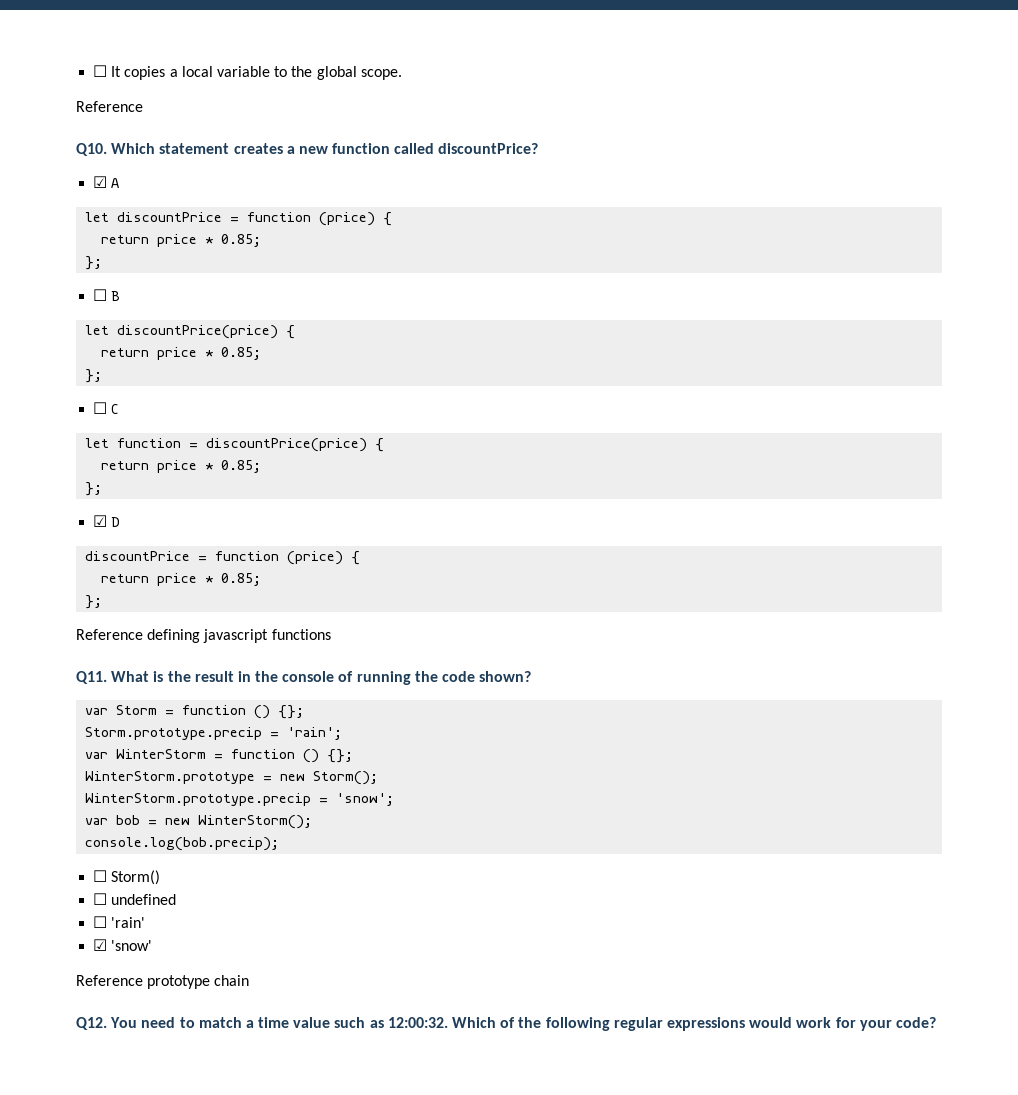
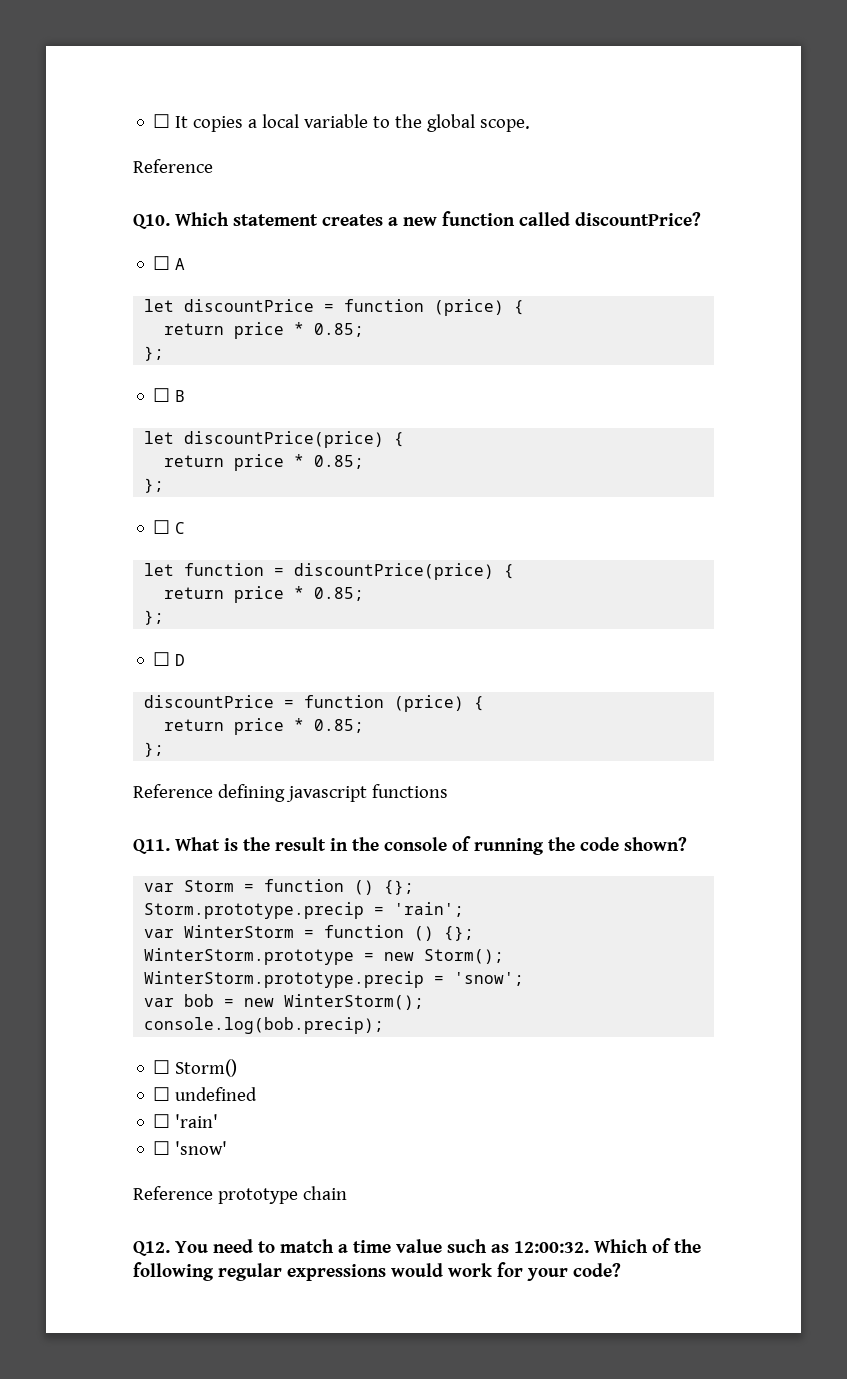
- ☑ A
+ ☐ A
- ☑ D
+ ☐ D
- ☑ 'snow'
+ ☐ 'snow'

